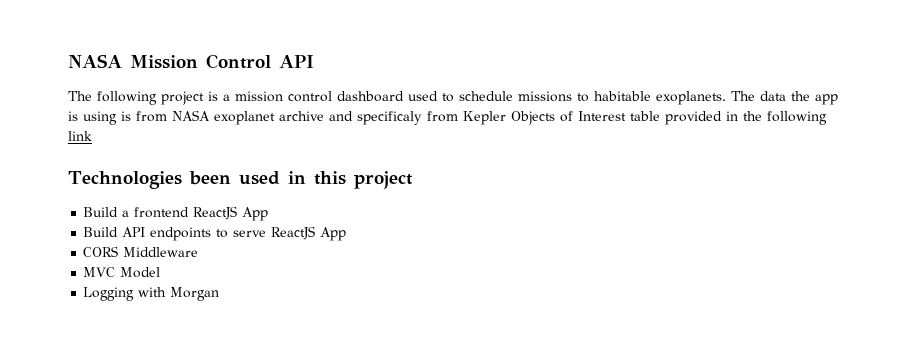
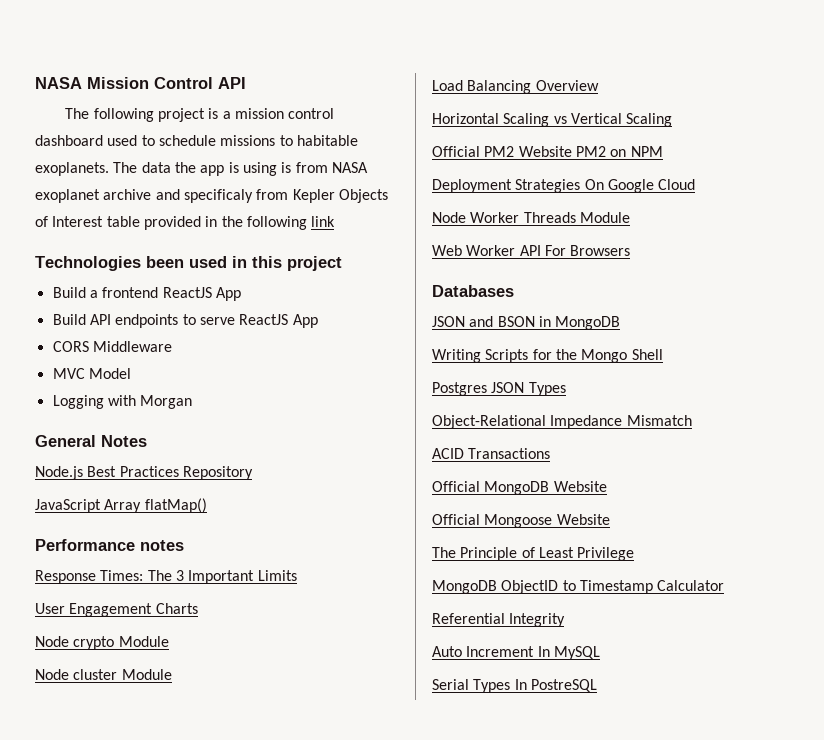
+ General Notes
+ Node.js Best Practices Repository
+ JavaScript Array flatMap()
+ Performance notes
+ Response Times: The 3 Important Limits
+ User Engagement Charts
+ Node crypto Module
+ Node cluster Module
+ Load Balancing Overview
+ Horizontal Scaling vs Vertical Scaling
+ Official PM2 Website PM2 on NPM
+ Deployment Strategies On Google Cloud
+ Node Worker Threads Module
+ Web Worker API For Browsers
+ Databases
+ JSON and BSON in MongoDB
+ Writing Scripts for the Mongo Shell
+ Postgres JSON Types
+ Object-Relational Impedance Mismatch
+ ACID Transactions
+ Official MongoDB Website
+ Official Mongoose Website
+ The Principle of Least Privilege
+ MongoDB ObjectID to Timestamp Calculator
+ Referential Integrity
+ Auto Increment In MySQL
+ Serial Types In PostreSQL

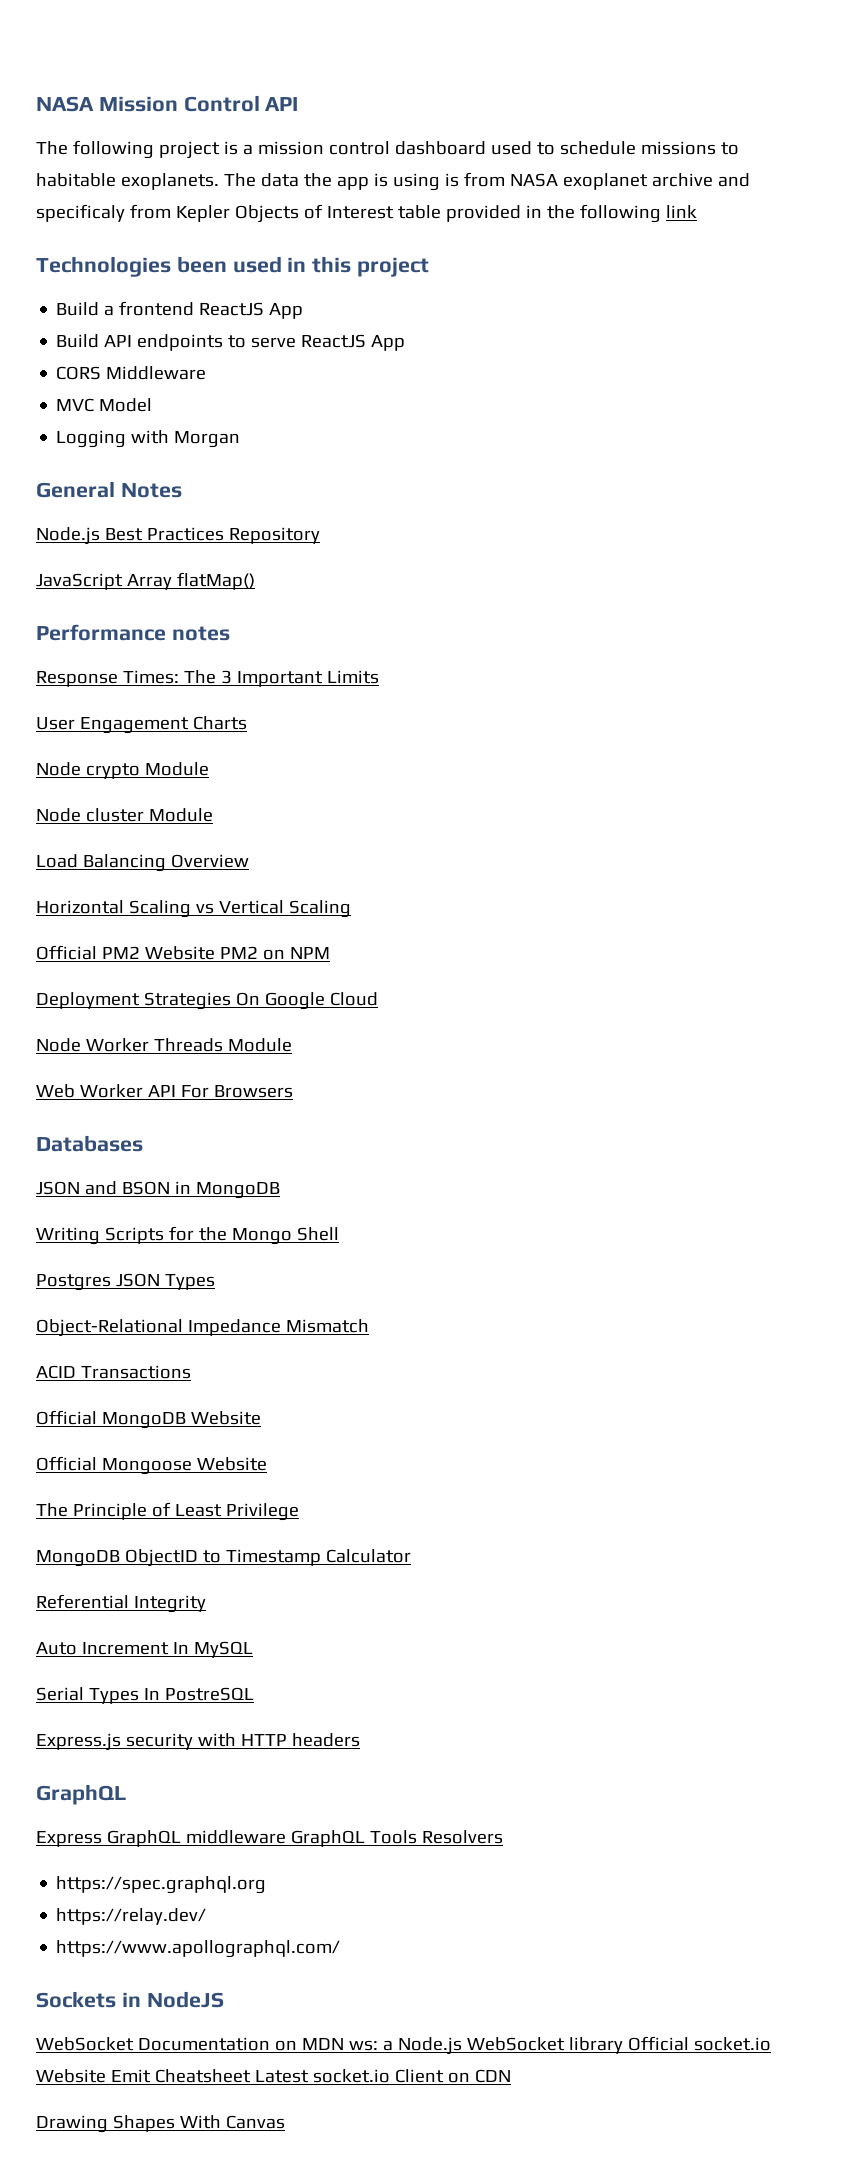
+ Express.js security with HTTP headers
+ GraphQL
+ Express GraphQL middleware GraphQL Tools Resolvers
+ https://spec.graphql.org
+ https://relay.dev/
+ https://www.apollographql.com/
+ Sockets in NodeJS
+ WebSocket Documentation on MDN ws: a Node.js WebSocket library Official socket.io Website Emit Cheatsheet Latest socket.io Client on CDN
+ Drawing Shapes With Canvas

